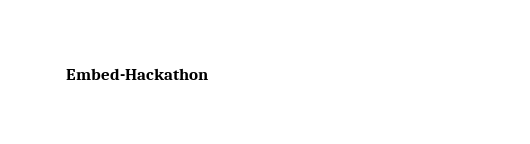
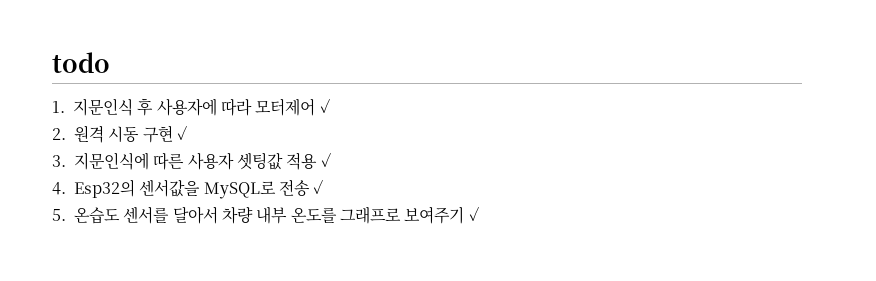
- Embed-Hackathon
+ todo
+ 1. 지문인식 후 사용자에 따라 모터제어 ✓
+ 2. 원격 시동 구현 ✓
+ 3. 지문인식에 따른 사용자 셋팅값 적용 ✓
+ 4. Esp32의 센서값을 MySQL로 전송 ✓
+ 5. 온습도 센서를 달아서 차량 내부 온도를 그래프로 보여주기 ✓

